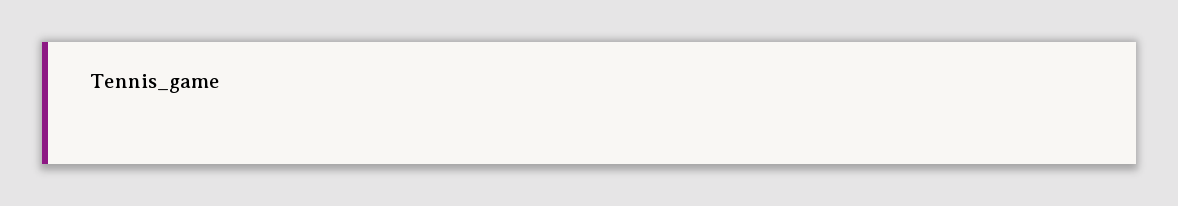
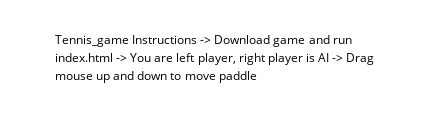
- Tennis_game
+ Tennis_game Instructions -> Download game and run index.html -> You are left player, right player is AI -> Drag mouse up and down to move paddle

